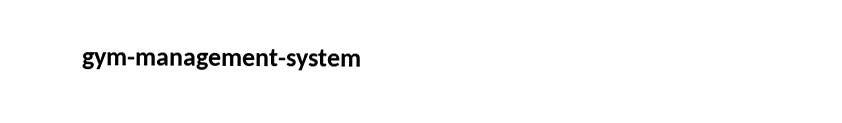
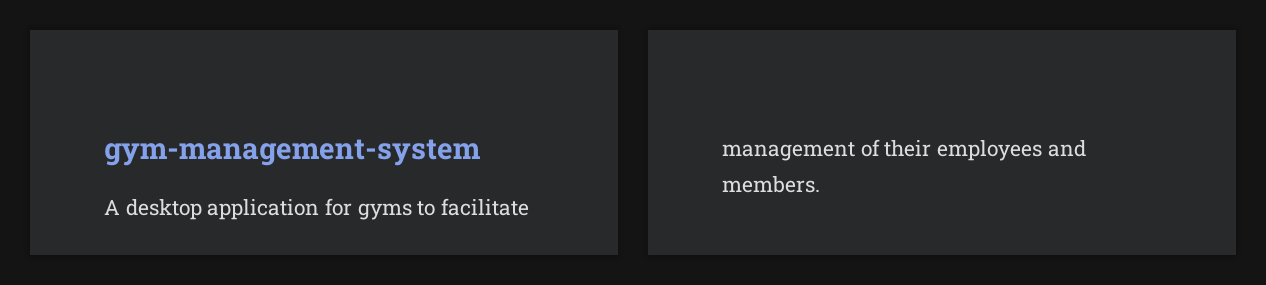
+ A desktop application for gyms to facilitate management of their employees and members.

